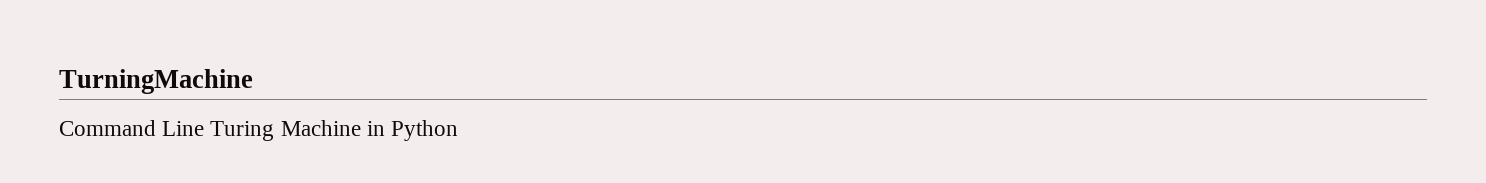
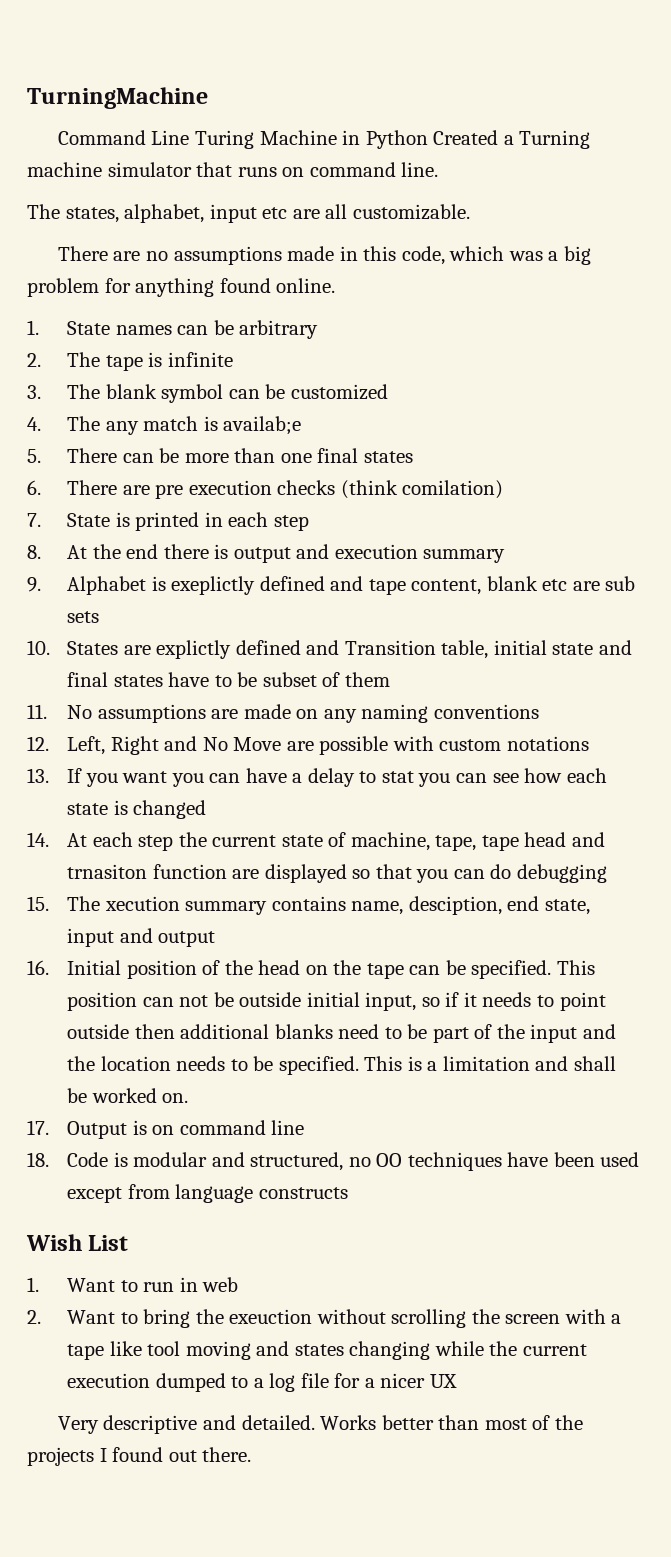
- Command Line Turing Machine in Python
+ Command Line Turing Machine in Python Created a Turning machine simulator that runs on command line.
+ The states, alphabet, input etc are all customizable.
+ There are no assumptions made in this code, which was a big problem for anything found online.
+ 1. State names can be arbitrary
+ 2. The tape is infinite
+ 3. The blank symbol can be customized
+ 4. The any match is availab;e
+ 5. There can be more than one final states
+ 6. There are pre execution checks (think comilation)
+ 7. State is printed in each step
+ 8. At the end there is output and execution summary
+ 9. Alphabet is exeplictly defined and tape content, blank etc are sub sets
+ 10. States are explictly defined and Transition table, initial state and final states have to be subset of them
+ 11. No assumptions are made on any naming conventions
+ 12. Left, Right and No Move are possible with custom notations
+ 13. If you want you can have a delay to stat you can see how each state is changed
+ 14. At each step the current state of machine, tape, tape head and trnasiton function are displayed so that you can do debugging
+ 15. The xecution summary contains name, desciption, end state, input and output
+ 16. Initial position of the head on the tape can be specified. This position can not be outside initial input, so if it needs to point outside then additional blanks need to be part of the input and the location needs to be specified. This is a limitation and shall be worked on.
+ 17. Output is on command line
+ 18. Code is modular and structured, no OO techniques have been used except from language constructs
+ Wish List
+ 1. Want to run in web
+ 2. Want to bring the exeuction without scrolling the screen with a tape like tool moving and states changing while the current execution dumped to a log file for a nicer UX
+ Very descriptive and detailed. Works better than most of the projects I found out there.

